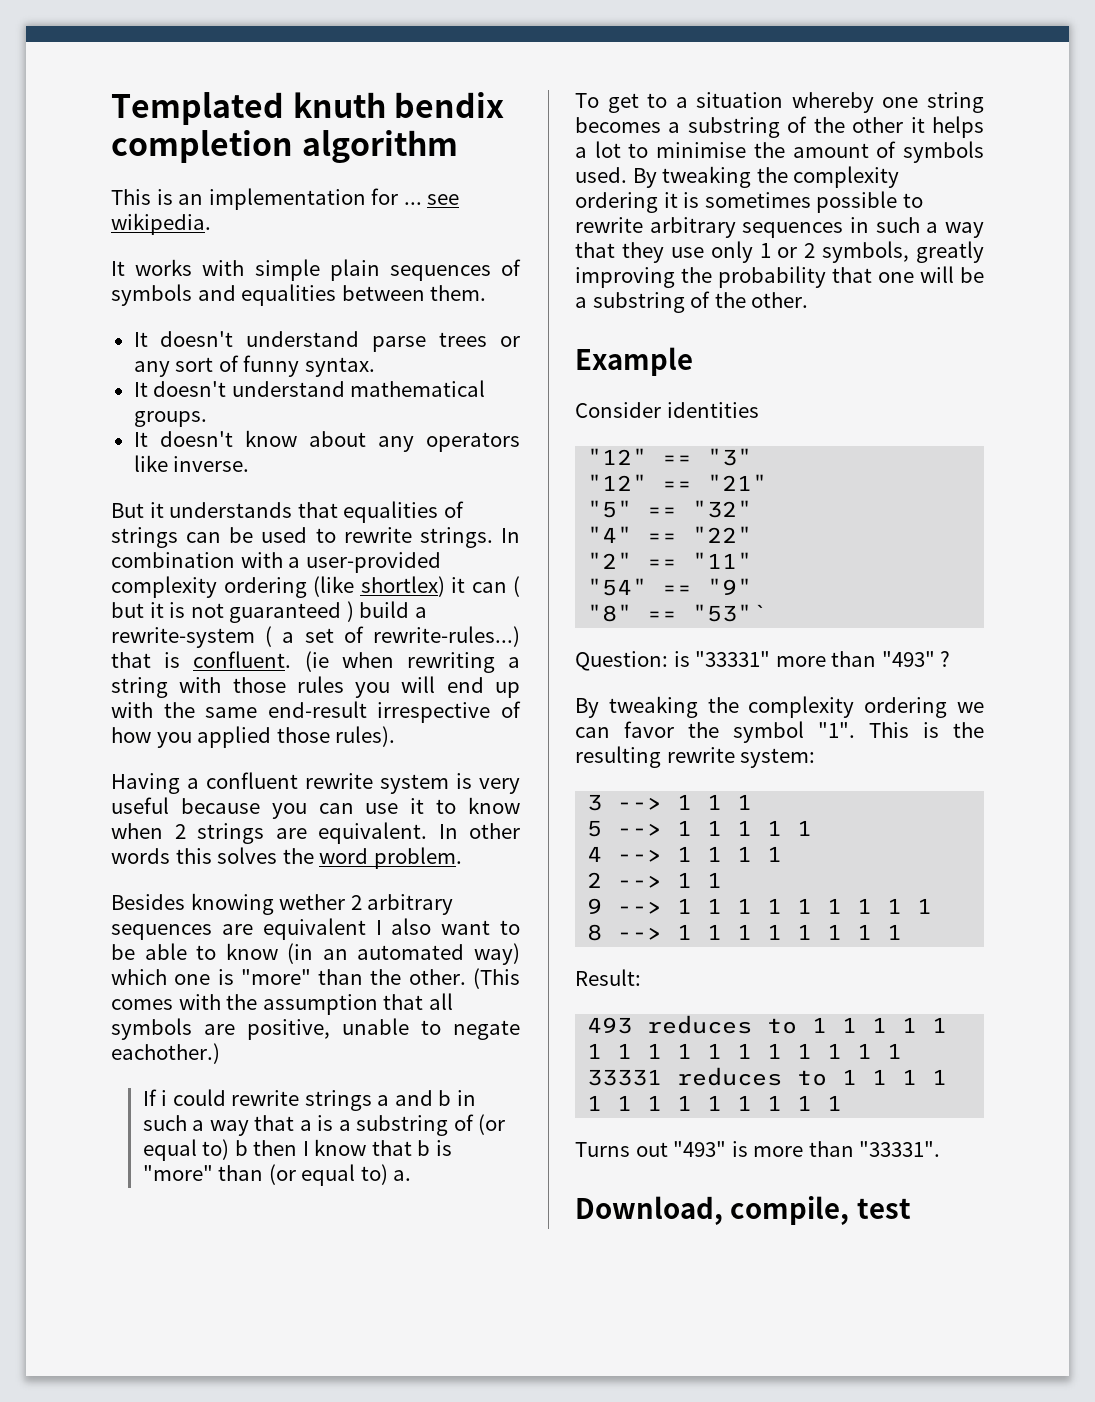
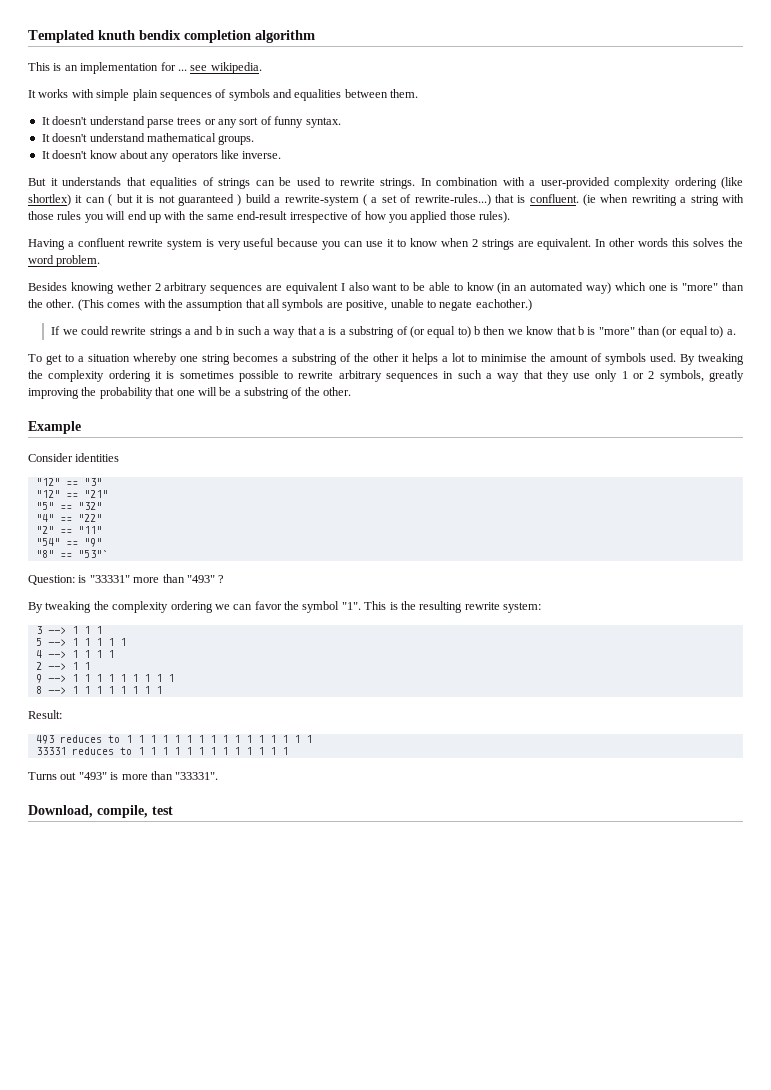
- If i could rewrite strings a and b in such a way that a is a substring of (or equal to) b then I know that b is "more" than (or equal to) a.
+ If we could rewrite strings a and b in such a way that a is a substring of (or equal to) b then we know that b is "more" than (or equal to) a.

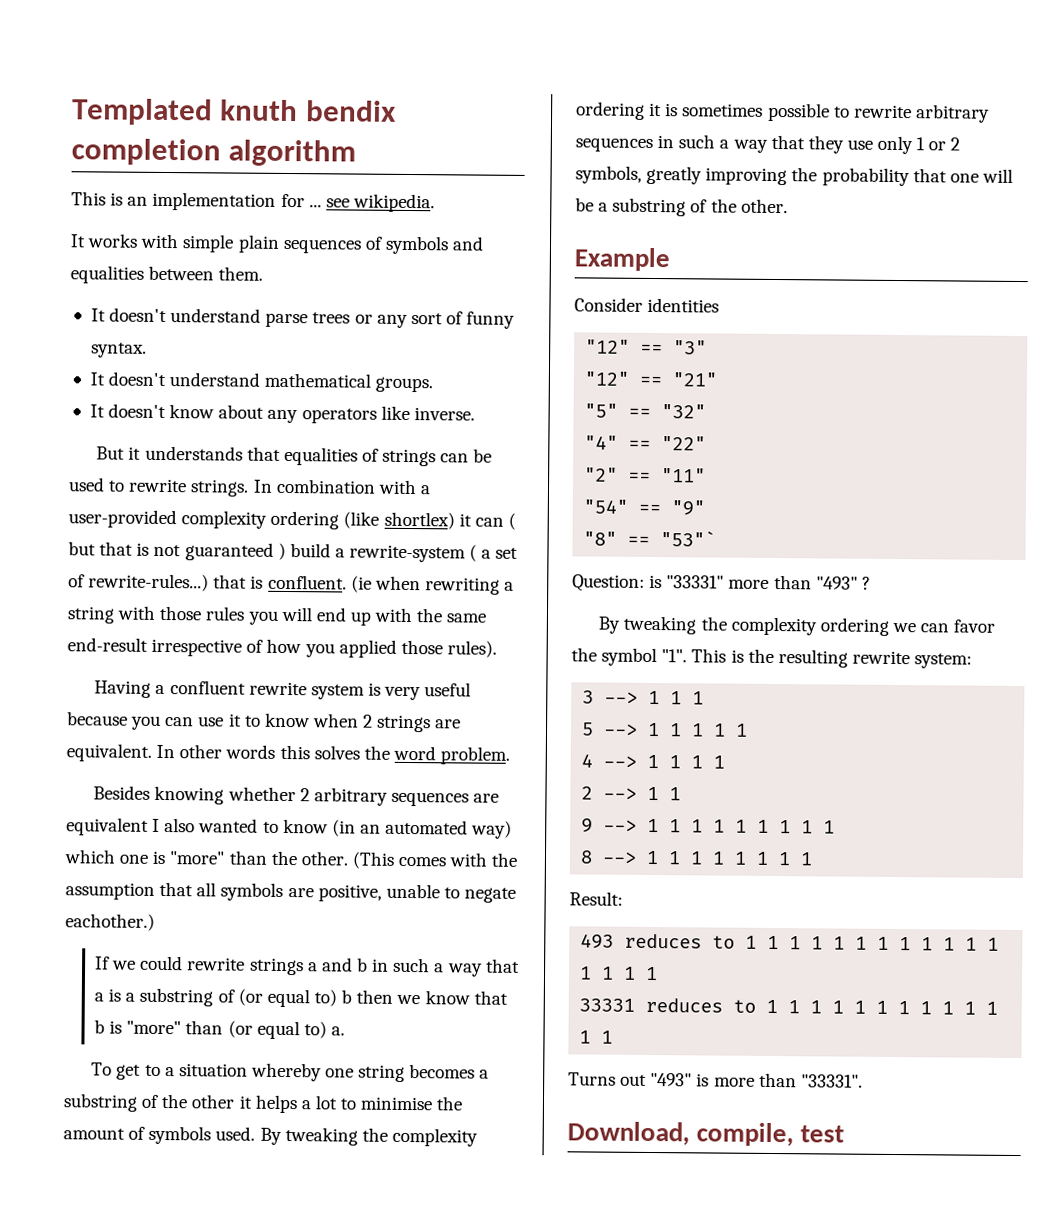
- In combination with a user-provided complexity ordering (like shortlex) it can ( but it is not guaranteed ) build a rewrite-system ( a set of rewrite-rules...) that is confluent.
+ In combination with a user-provided complexity ordering (like shortlex) it can ( but that is not guaranteed ) build a rewrite-system ( a set of rewrite-rules...) that is confluent.
- Besides knowing wether 2 arbitrary sequences are equivalent I also want to be able to know (in an automated way) which one is "more" than the other.
+ Besides knowing whether 2 arbitrary sequences are equivalent I also wanted to know (in an automated way) which one is "more" than the other.

